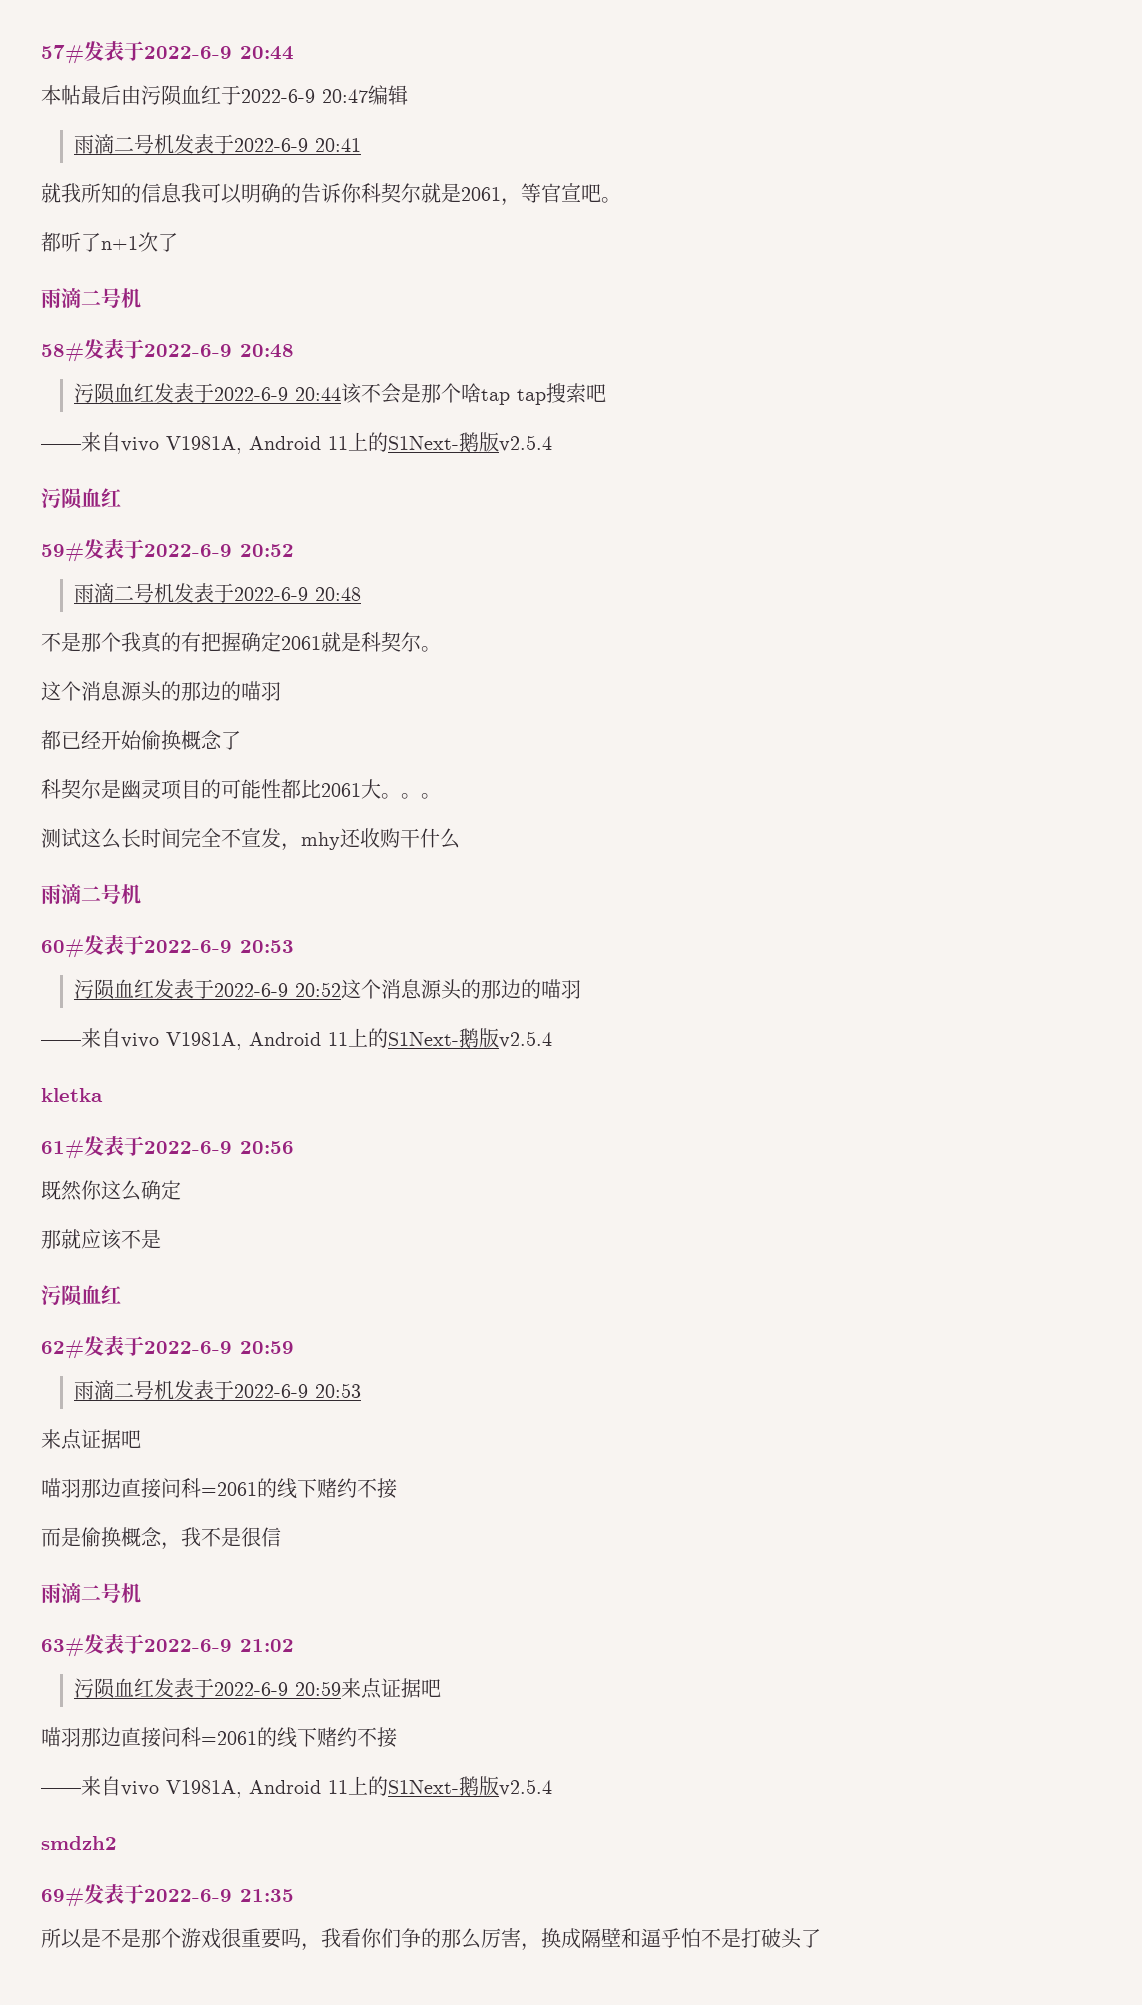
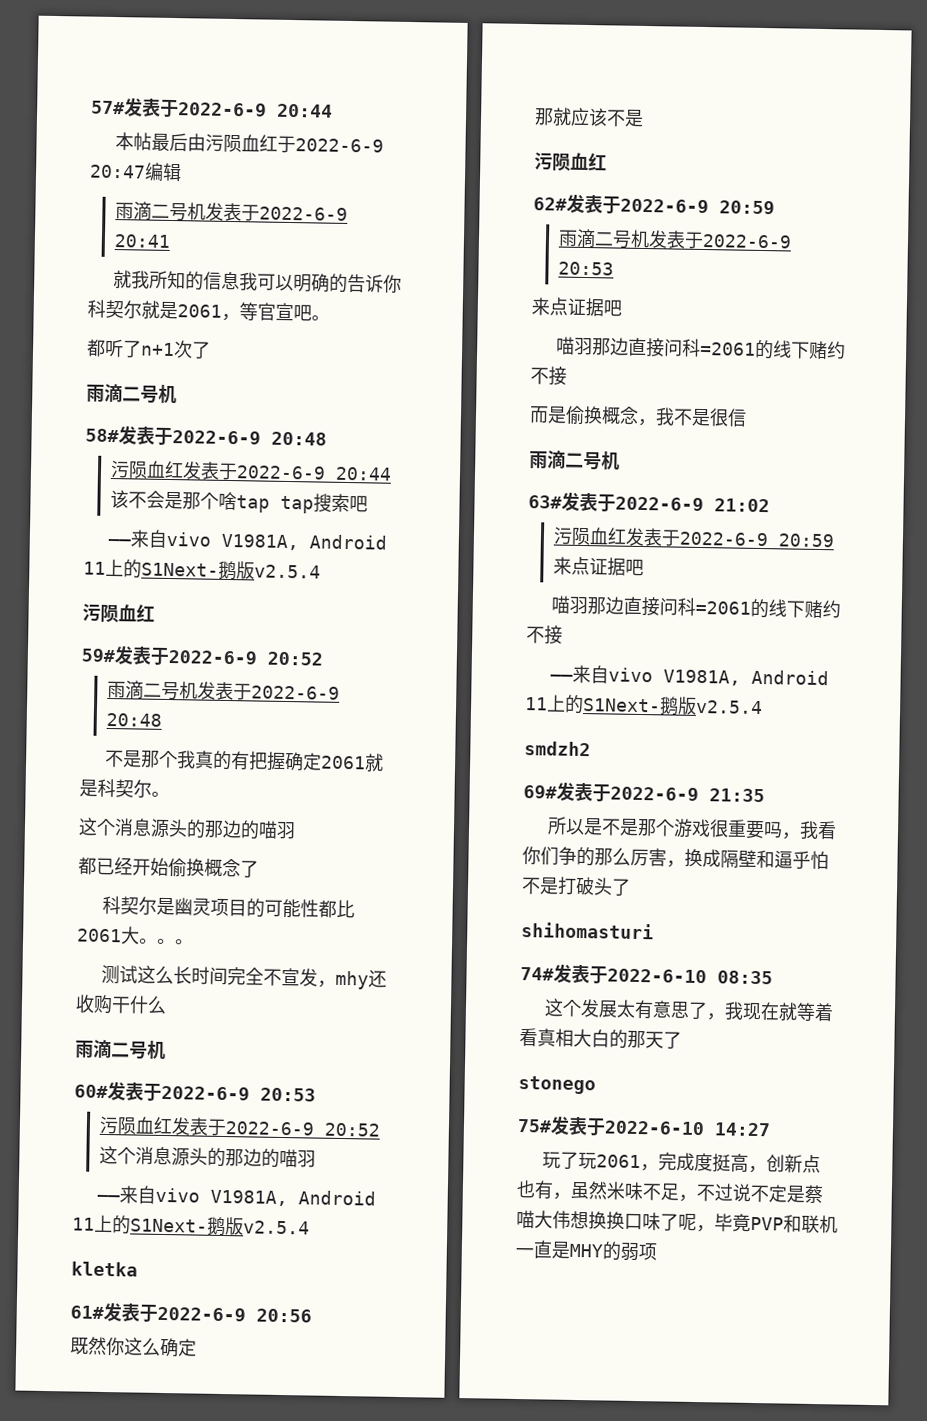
+ shihomasturi
+ 74#发表于2022-6-10 08:35
+ 这个发展太有意思了，我现在就等着看真相大白的那天了
+ stonego
+ 75#发表于2022-6-10 14:27
+ 玩了玩2061，完成度挺高，创新点也有，虽然米味不足，不过说不定是蔡喵大伟想换换口味了呢，毕竟PVP和联机一直是MHY的弱项

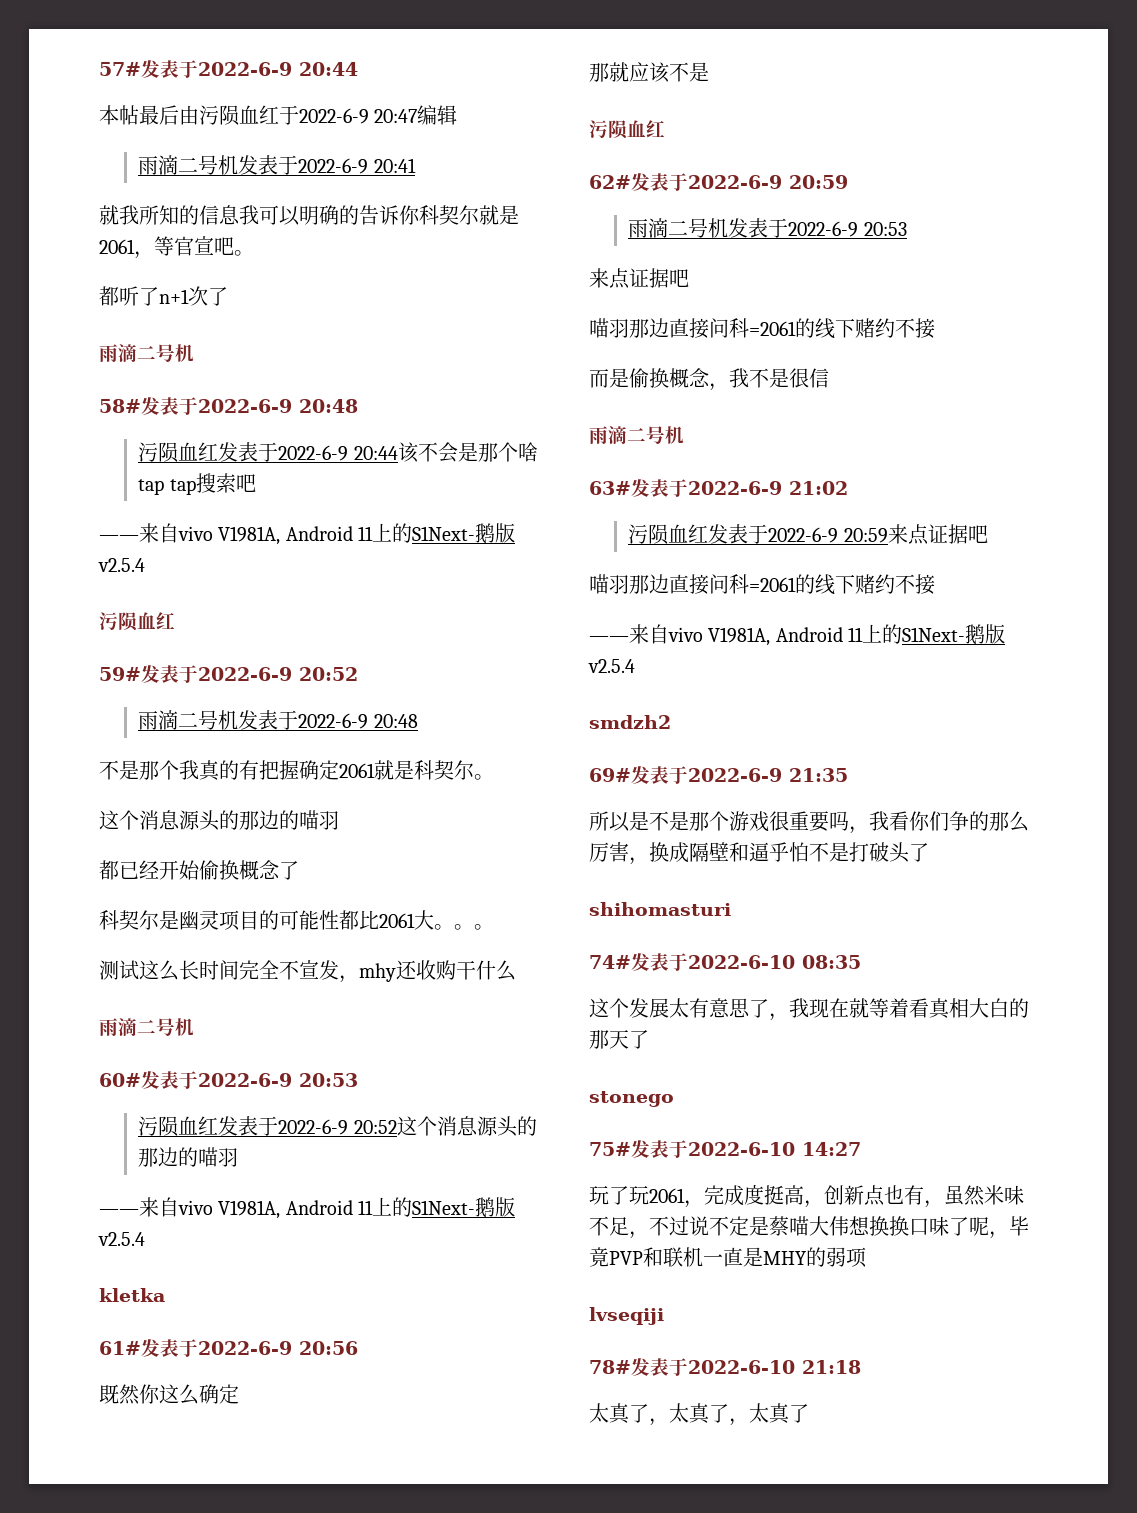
+ lvseqiji
+ 78#发表于2022-6-10 21:18
+ 太真了，太真了，太真了

